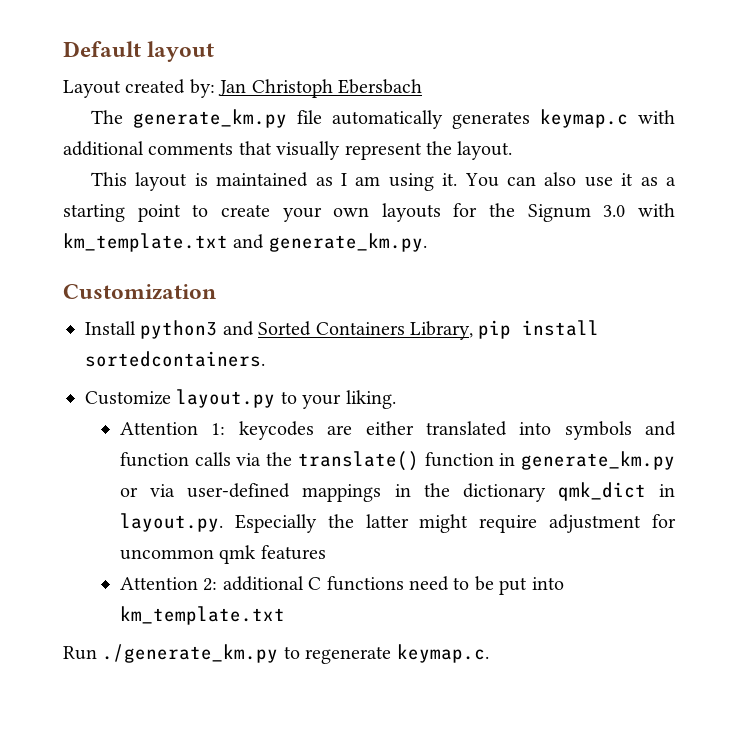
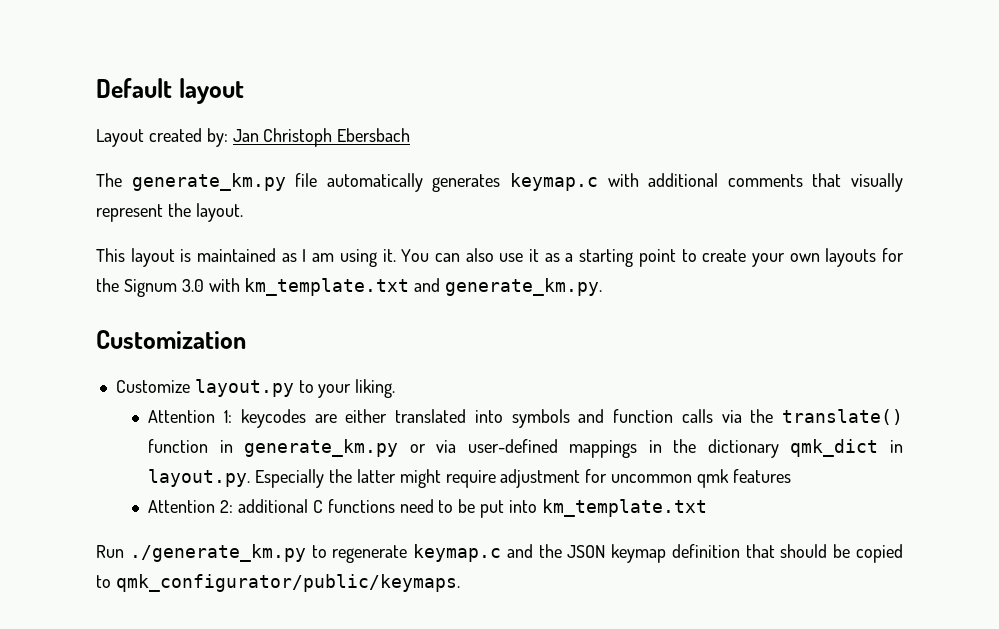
- Install python3 and Sorted Containers Library, pip install sortedcontainers.
- Run ./generate_km.py to regenerate keymap.c.
+ Run ./generate_km.py to regenerate keymap.c and the JSON keymap definition that should be copied to qmk_configurator/public/keymaps.

